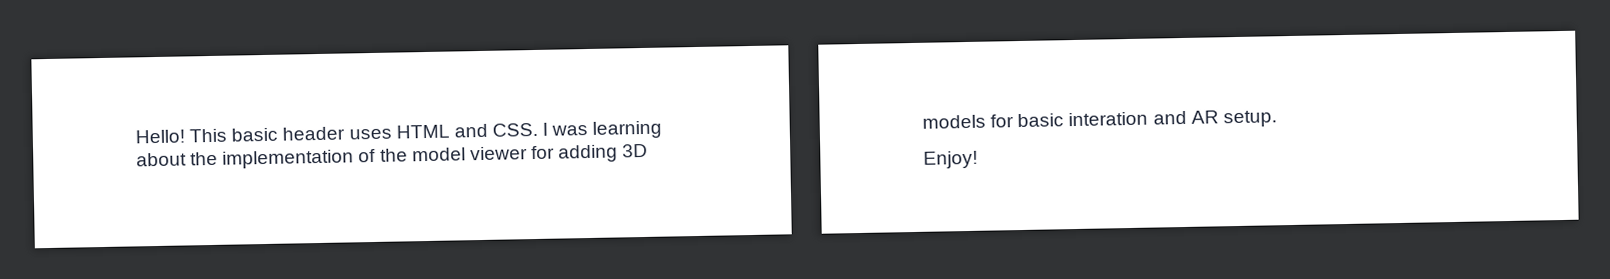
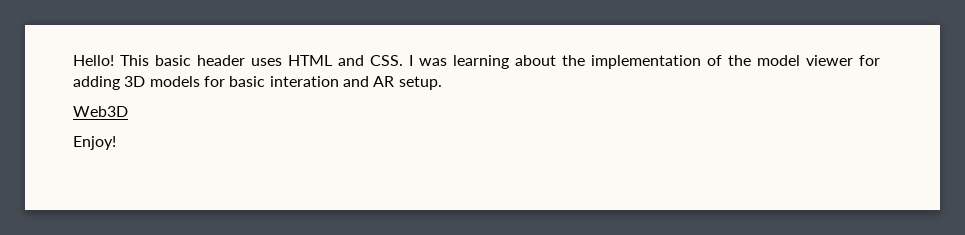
+ Web3D

